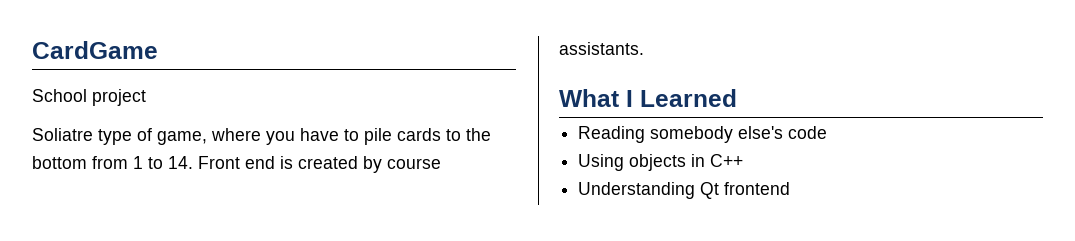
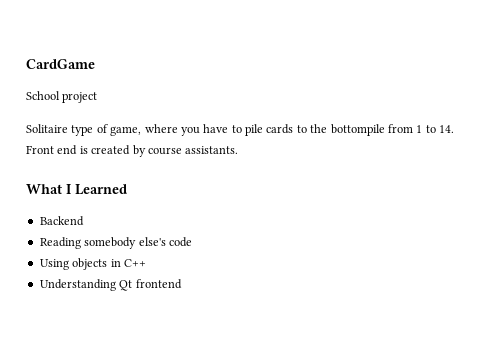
- Soliatre type of game, where you have to pile cards to the bottom from 1 to 14. Front end is created by course assistants.
+ Solitaire type of game, where you have to pile cards to the bottompile from 1 to 14. Front end is created by course assistants.
+ Backend

